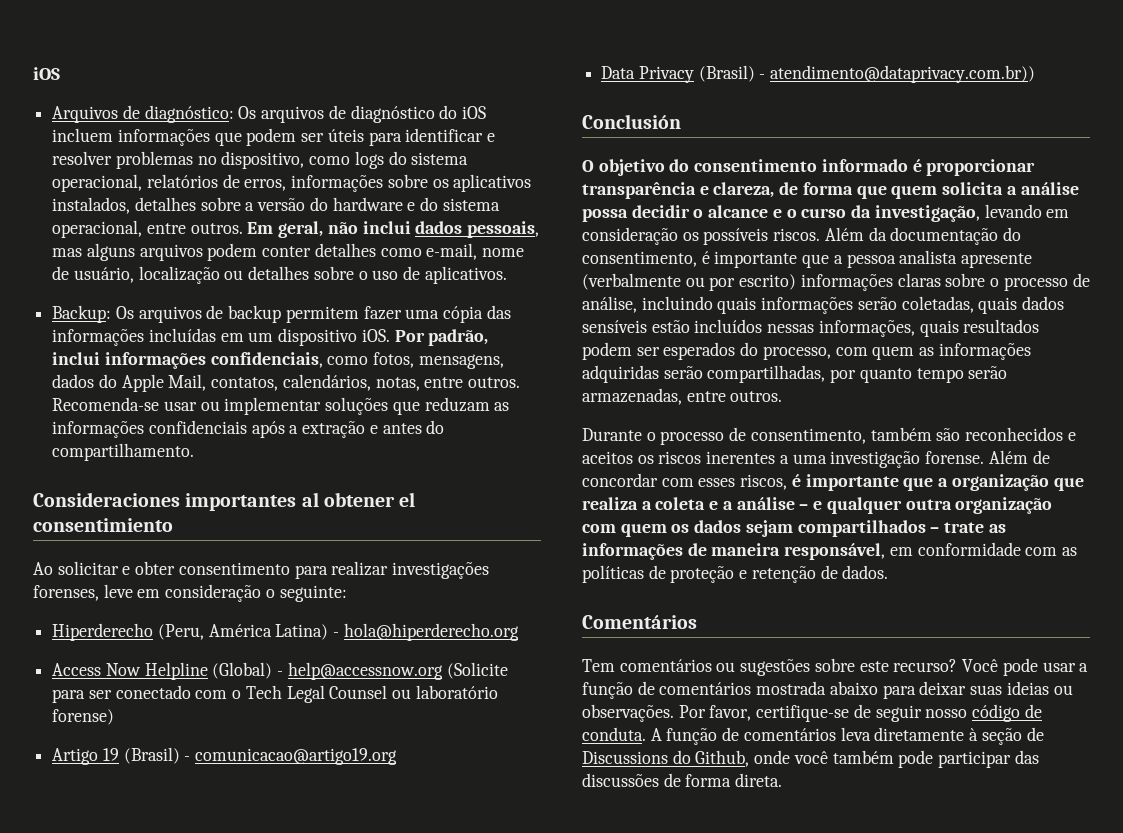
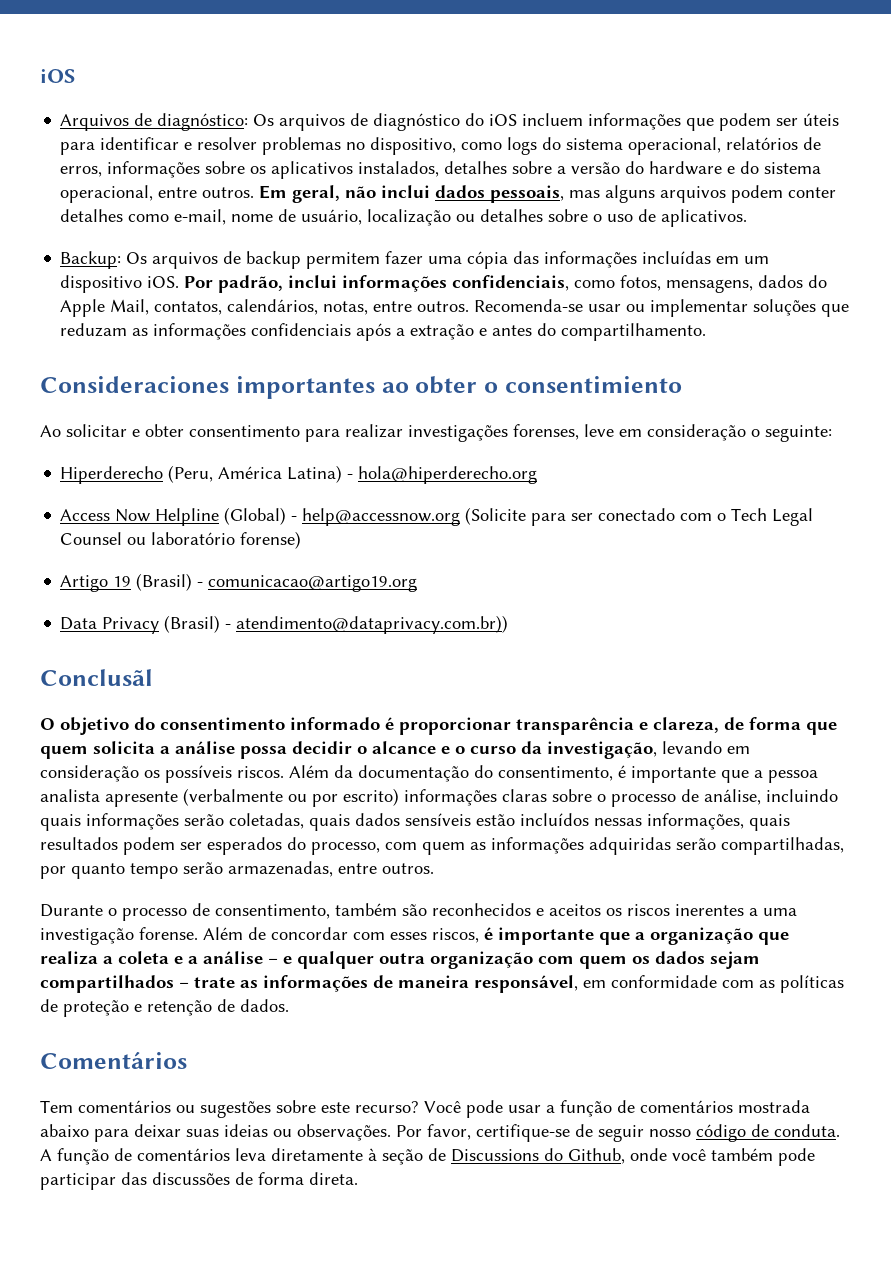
- Consideraciones importantes al obtener el consentimiento
+ Consideraciones importantes ao obter o consentimiento
- Conclusión
+ Conclusãl

